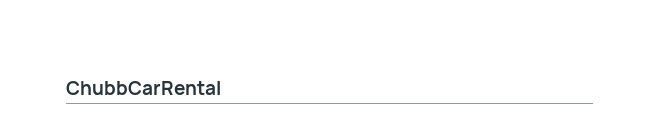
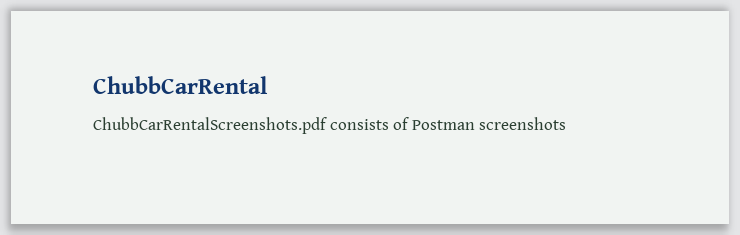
+ ChubbCarRentalScreenshots.pdf consists of Postman screenshots

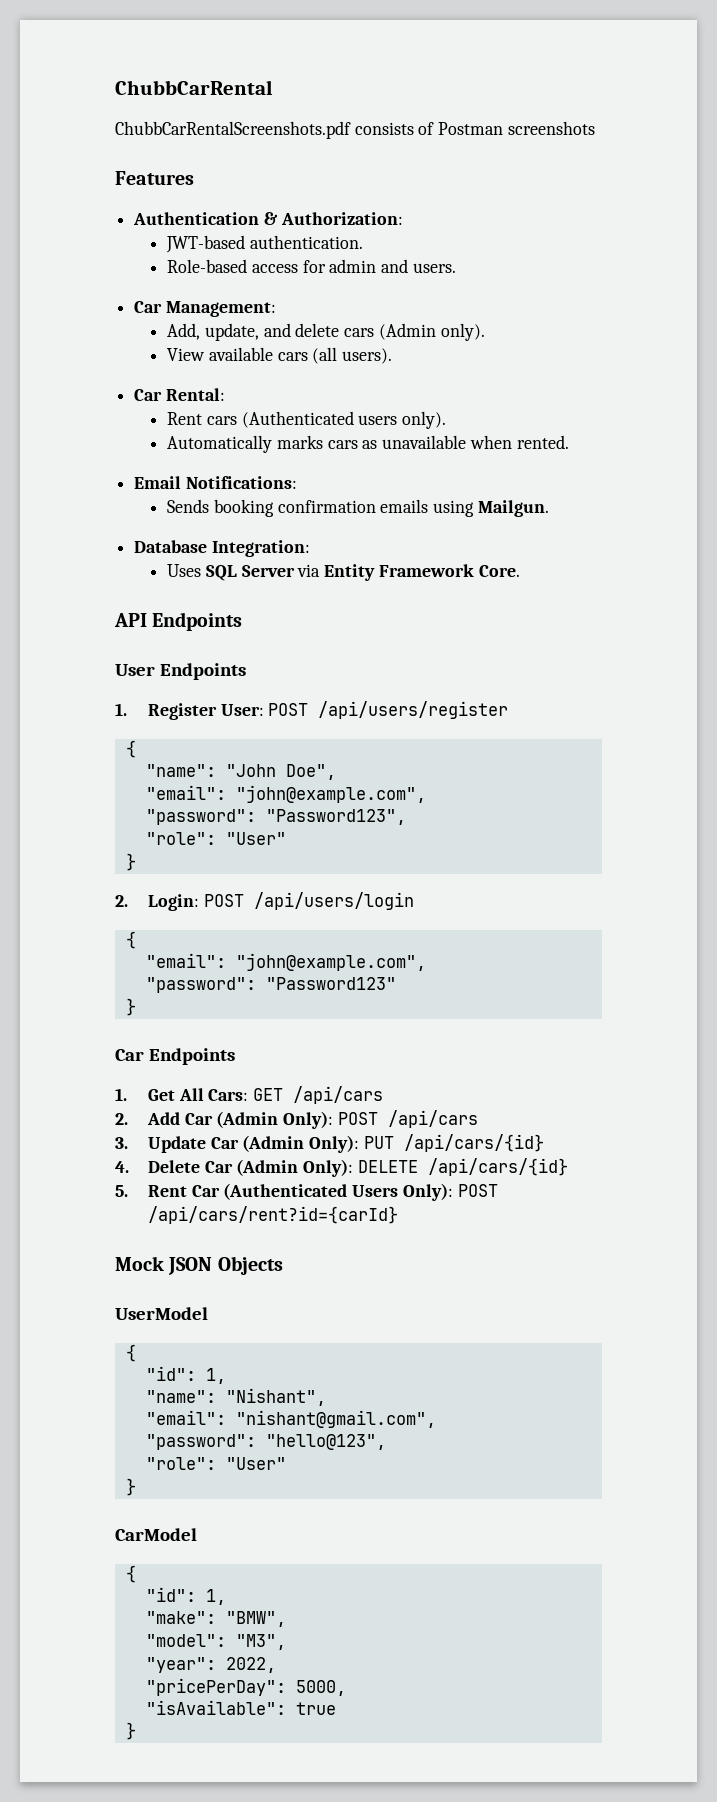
+ Features
+ Authentication & Authorization:
+ JWT-based authentication.
+ Role-based access for admin and users.
+ Car Management:
+ Add, update, and delete cars (Admin only).
+ View available cars (all users).
+ Car Rental:
+ Rent cars (Authenticated users only).
+ Automatically marks cars as unavailable when rented.
+ Email Notifications:
+ Sends booking confirmation emails using Mailgun.
+ Database Integration:
+ Uses SQL Server via Entity Framework Core.
+ API Endpoints
+ User Endpoints
+ 1. Register User: POST /api/users/register
+ {
+ "name": "John Doe",
+ "email": "john@example.com",
+ "password": "Password123",
+ "role": "User"
+ }
+ 2. Login: POST /api/users/login
+ {
+ "email": "john@example.com",
+ "password": "Password123"
+ }
+ Car Endpoints
+ 1. Get All Cars: GET /api/cars
+ 2. Add Car (Admin Only): POST /api/cars
+ 3. Update Car (Admin Only): PUT /api/cars/{id}
+ 4. Delete Car (Admin Only): DELETE /api/cars/{id}
+ 5. Rent Car (Authenticated Users Only): POST /api/cars/rent?id={carId}
+ Mock JSON Objects
+ UserModel
+ {
+ "id": 1,
+ "name": "Nishant",
+ "email": "nishant@gmail.com",
+ "password": "hello@123",
+ "role": "User"
+ }
+ CarModel
+ {
+ "id": 1,
+ "make": "BMW",
+ "model": "M3",
+ "year": 2022,
+ "pricePerDay": 5000,
+ "isAvailable": true
+ }

